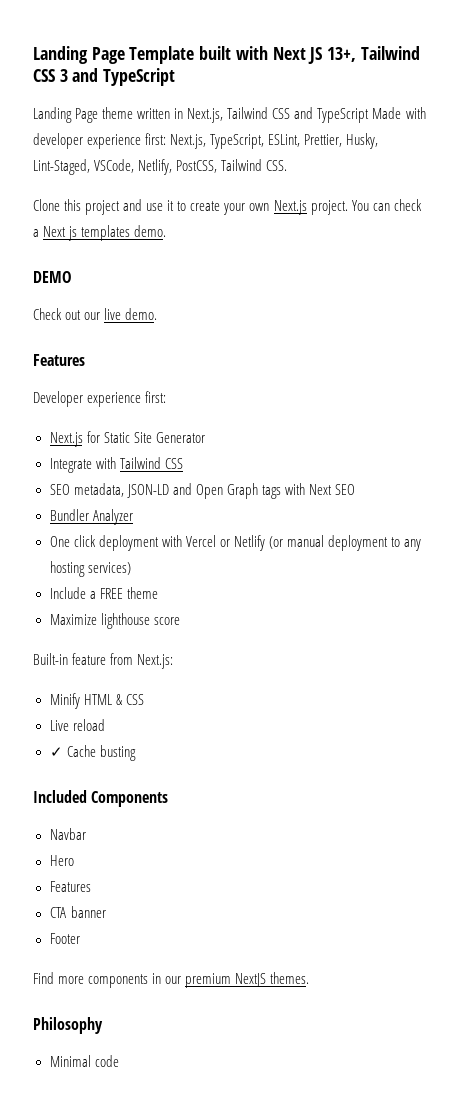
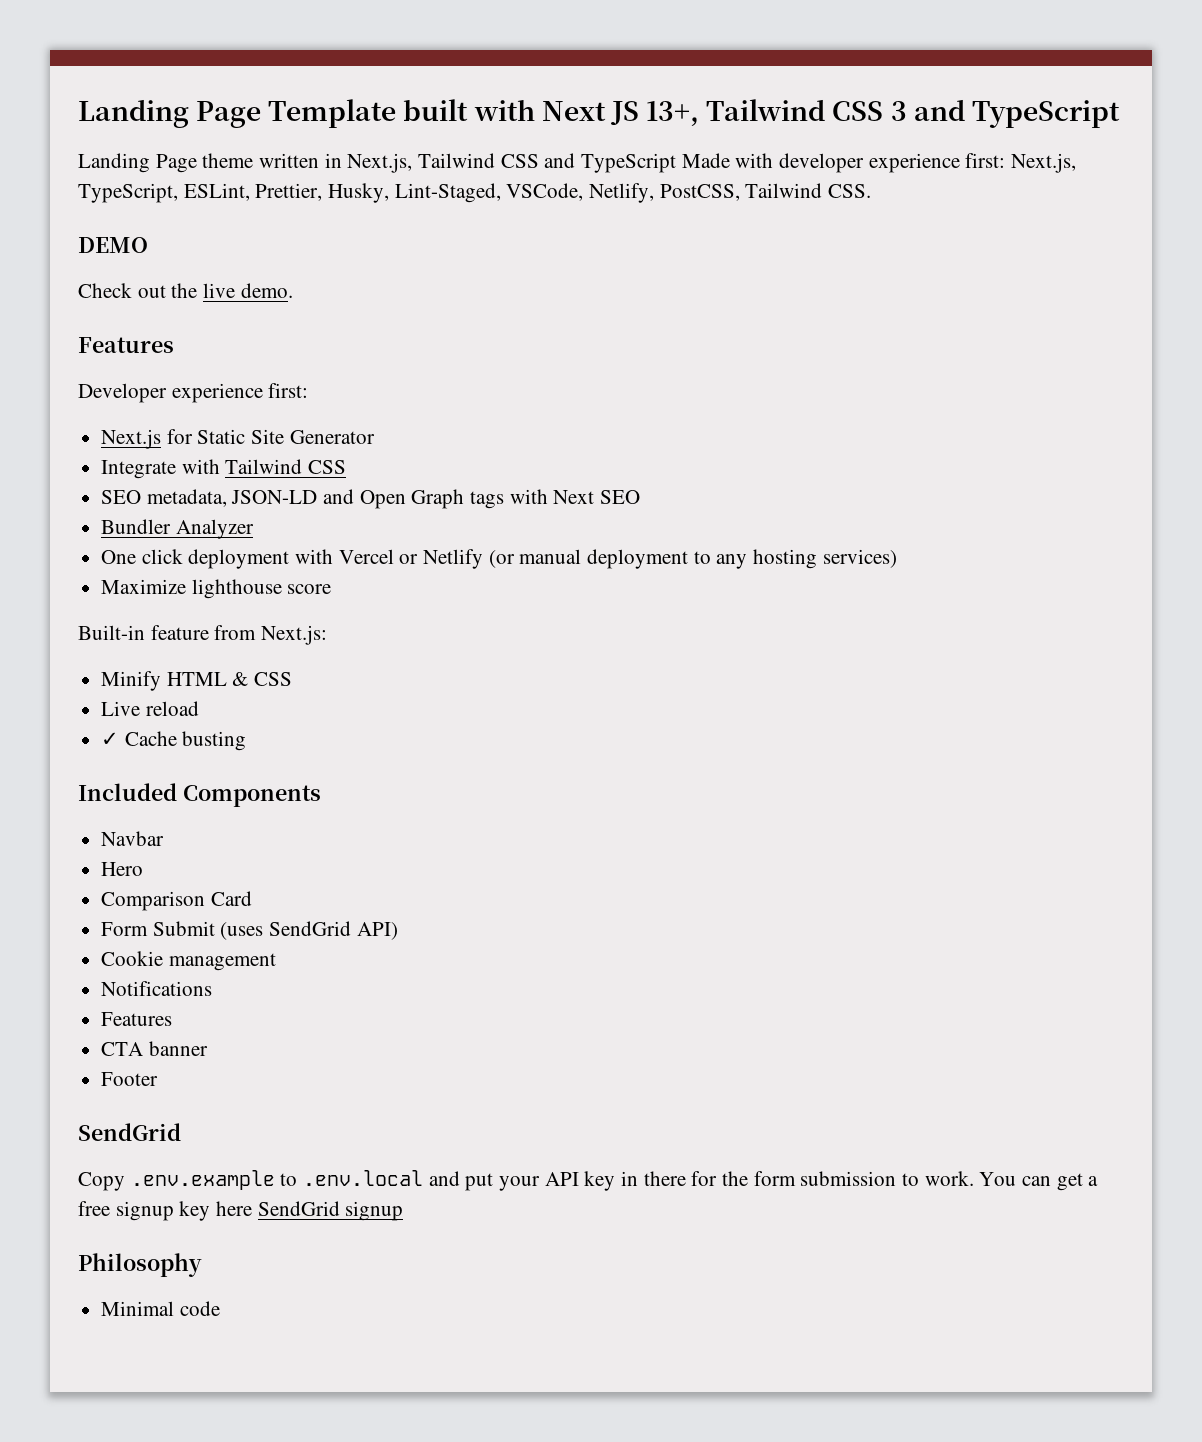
- Clone this project and use it to create your own Next.js project. You can check a Next js templates demo.
- Check out our live demo.
+ Check out the live demo.
- Include a FREE theme
  Hero
+ Comparison Card
+ Form Submit (uses SendGrid API)
+ Cookie management
+ Notifications
  Features
  CTA banner
  Footer
- Find more components in our premium NextJS themes.
+ SendGrid
+ Copy .env.example to .env.local and put your API key in there for the form submission to work. You can get a free signup key here SendGrid signup

